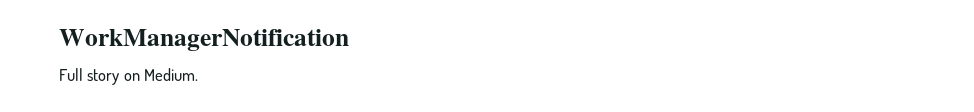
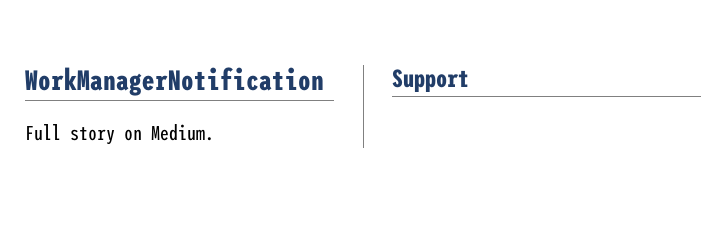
+ Support

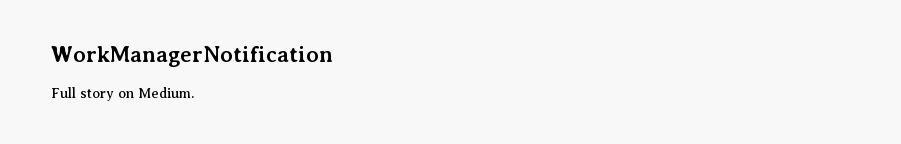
- Support

